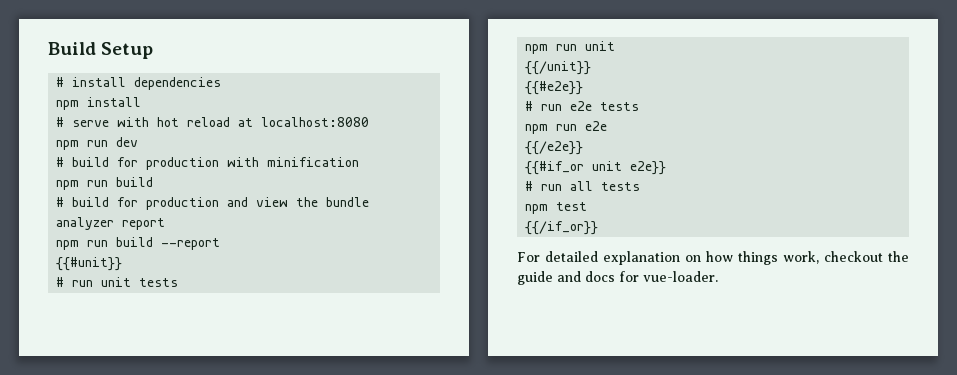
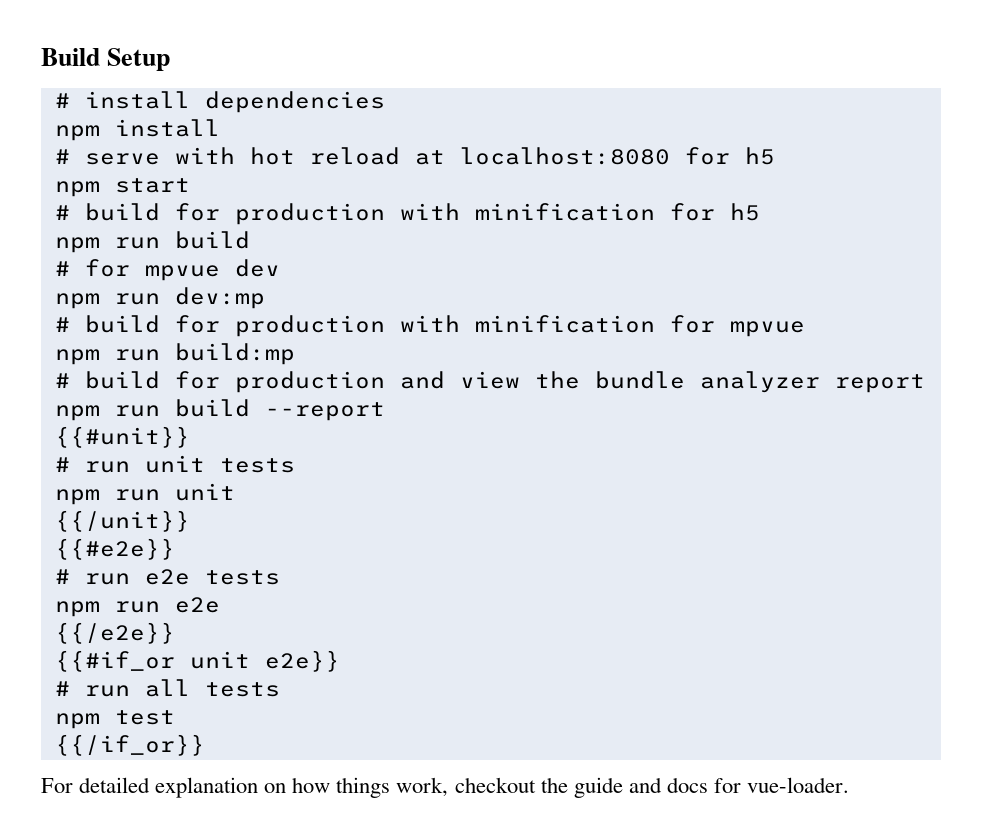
- # serve with hot reload at localhost:8080
- npm run dev
- # build for production with minification
+ # serve with hot reload at localhost:8080 for h5
+ npm start
+ # build for production with minification for h5
  npm run build
+ # for mpvue dev
+ npm run dev:mp
+ # build for production with minification for mpvue
+ npm run build:mp

